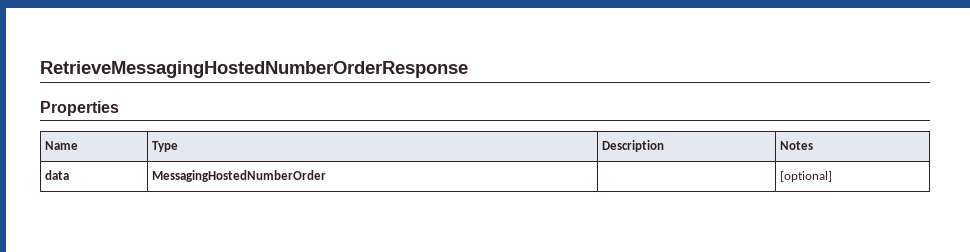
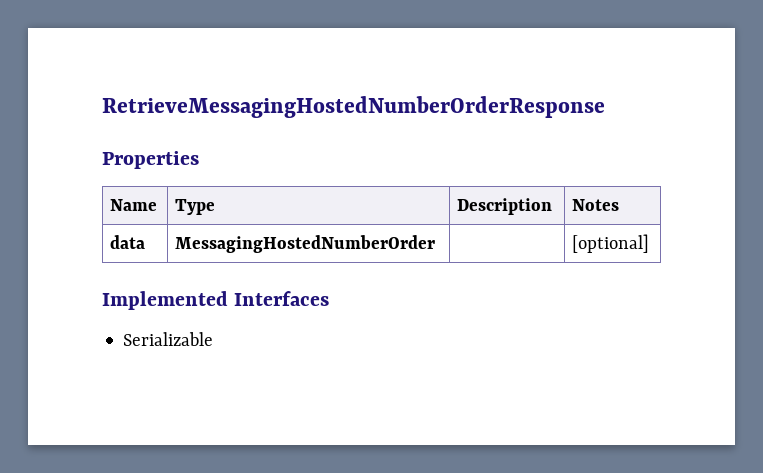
+ Implemented Interfaces
+ Serializable

